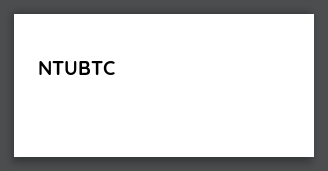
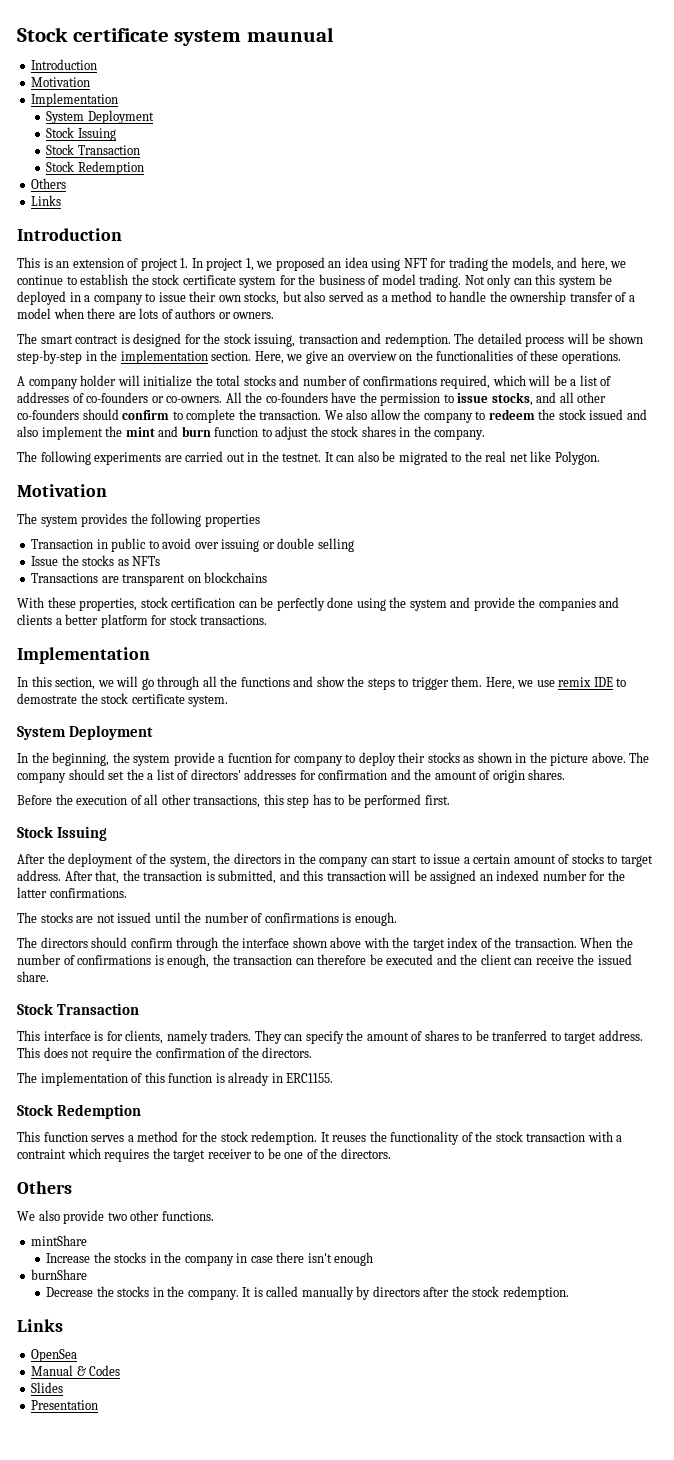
- NTUBTC
+ Stock certificate system maunual
+ Introduction
+ Motivation
+ Implementation
+ System Deployment
+ Stock Issuing
+ Stock Transaction
+ Stock Redemption
+ Others
+ Links
+ Introduction
+ This is an extension of project 1. In project 1, we proposed an idea using NFT for trading the models, and here, we continue to establish the stock certificate system for the business of model trading. Not only can this system be deployed in a company to issue their own stocks, but also served as a method to handle the ownership transfer of a model when there are lots of authors or owners.
+ The smart contract is designed for the stock issuing, transaction and redemption. The detailed process will be shown step-by-step in the implementation section. Here, we give an overview on the functionalities of these operations.
+ A company holder will initialize the total stocks and number of confirmations required, which will be a list of addresses of co-founders or co-owners. All the co-founders have the permission to issue stocks, and all other co-founders should confirm to complete the transaction. We also allow the company to redeem the stock issued and also implement the mint and burn function to adjust the stock shares in the company.
+ The following experiments are carried out in the testnet. It can also be migrated to the real net like Polygon.
+ Motivation
+ The system provides the following properties
+ Transaction in public to avoid over issuing or double selling
+ Issue the stocks as NFTs
+ Transactions are transparent on blockchains
+ With these properties, stock certification can be perfectly done using the system and provide the companies and clients a better platform for stock transactions.
+ Implementation
+ In this section, we will go through all the functions and show the steps to trigger them. Here, we use remix IDE to demostrate the stock certificate system.
+ System Deployment
+ In the beginning, the system provide a fucntion for company to deploy their stocks as shown in the picture above. The company should set the a list of directors' addresses for confirmation and the amount of origin shares.
+ Before the execution of all other transactions, this step has to be performed first.
+ Stock Issuing
+ After the deployment of the system, the directors in the company can start to issue a certain amount of stocks to target address. After that, the transaction is submitted, and this transaction will be assigned an indexed number for the latter confirmations.
+ The stocks are not issued until the number of confirmations is enough.
+ The directors should confirm through the interface shown above with the target index of the transaction. When the number of confirmations is enough, the transaction can therefore be executed and the client can receive the issued share.
+ Stock Transaction
+ This interface is for clients, namely traders. They can specify the amount of shares to be tranferred to target address. This does not require the confirmation of the directors.
+ The implementation of this function is already in ERC1155.
+ Stock Redemption
+ This function serves a method for the stock redemption. It reuses the functionality of the stock transaction with a contraint which requires the target receiver to be one of the directors.
+ Others
+ We also provide two other functions.
+ mintShare
+ Increase the stocks in the company in case there isn't enough
+ burnShare
+ Decrease the stocks in the company. It is called manually by directors after the stock redemption.
+ Links
+ OpenSea
+ Manual & Codes
+ Slides
+ Presentation

